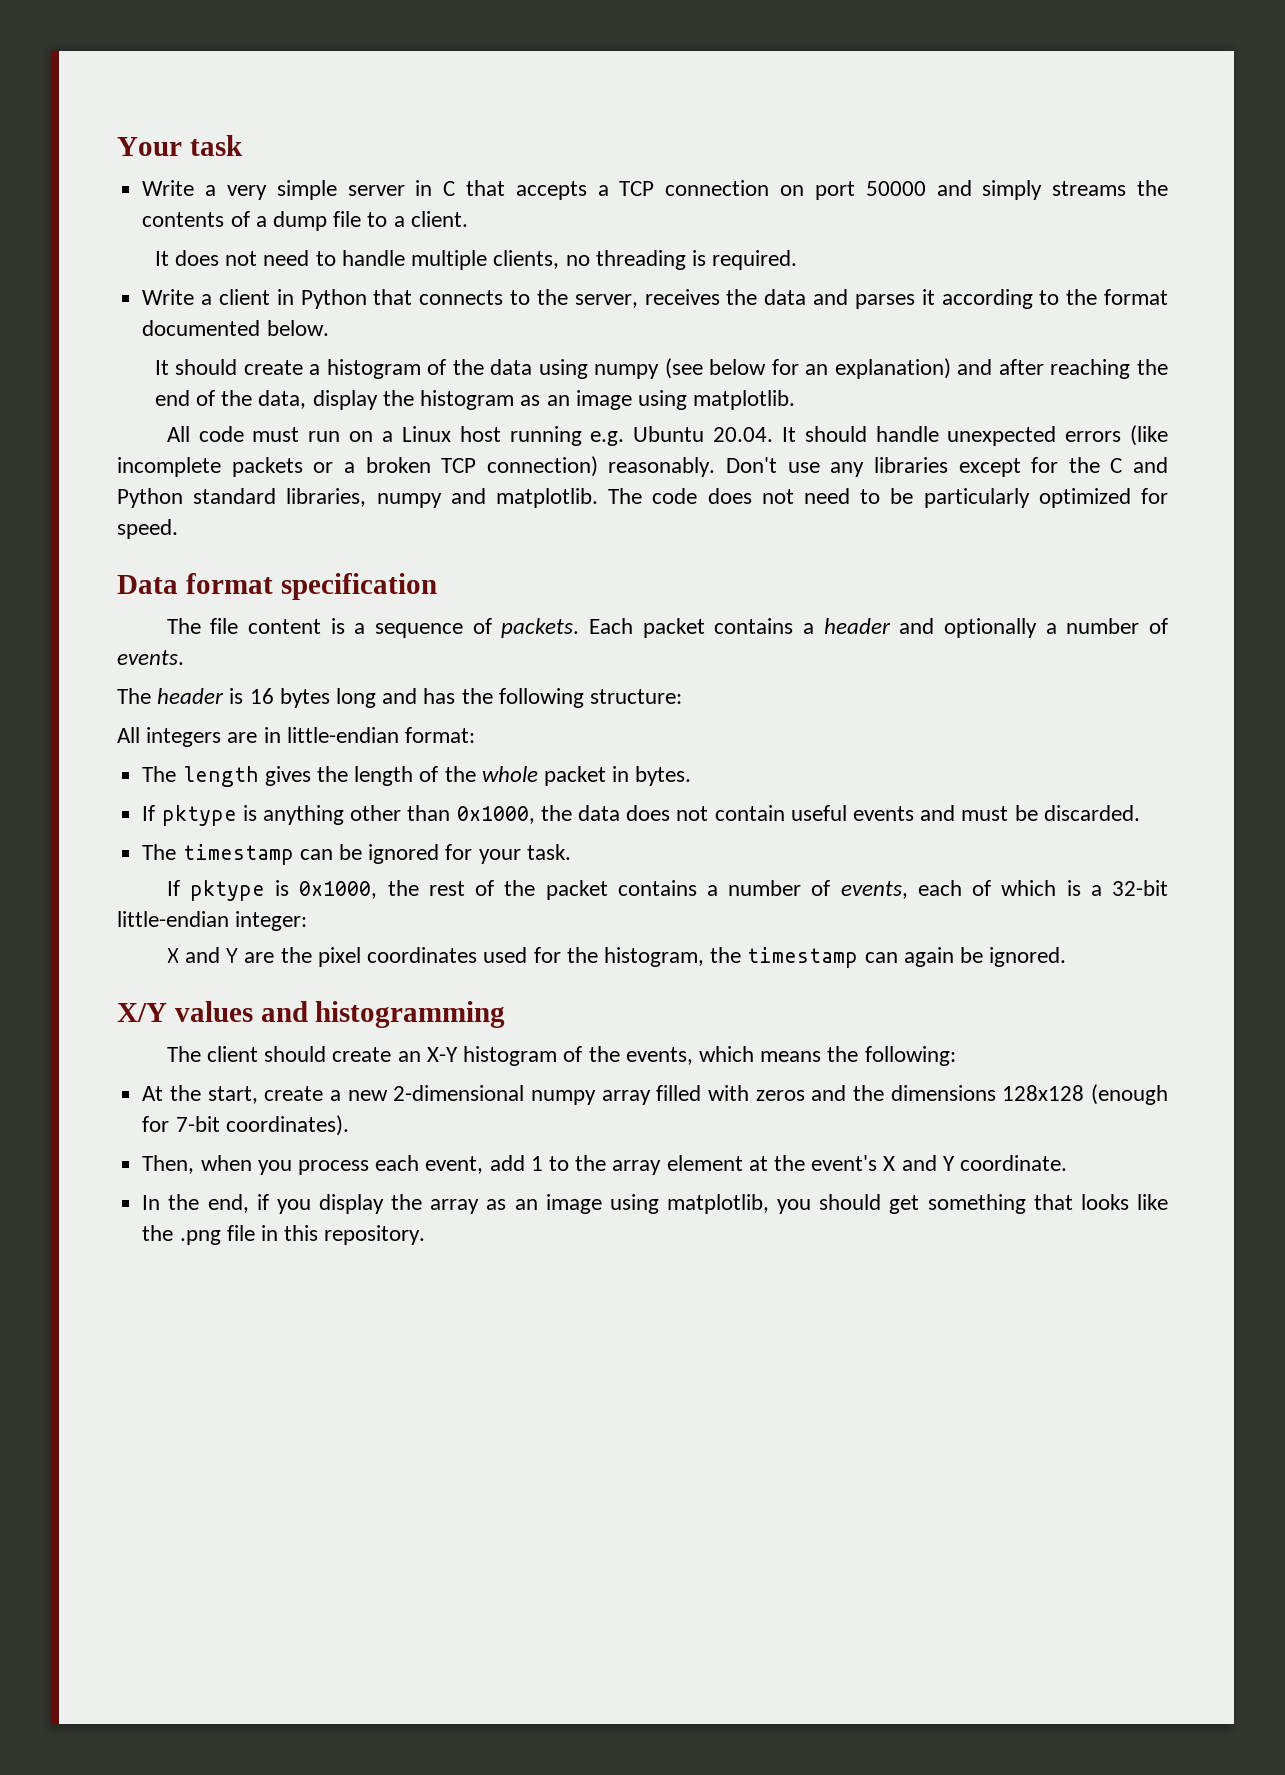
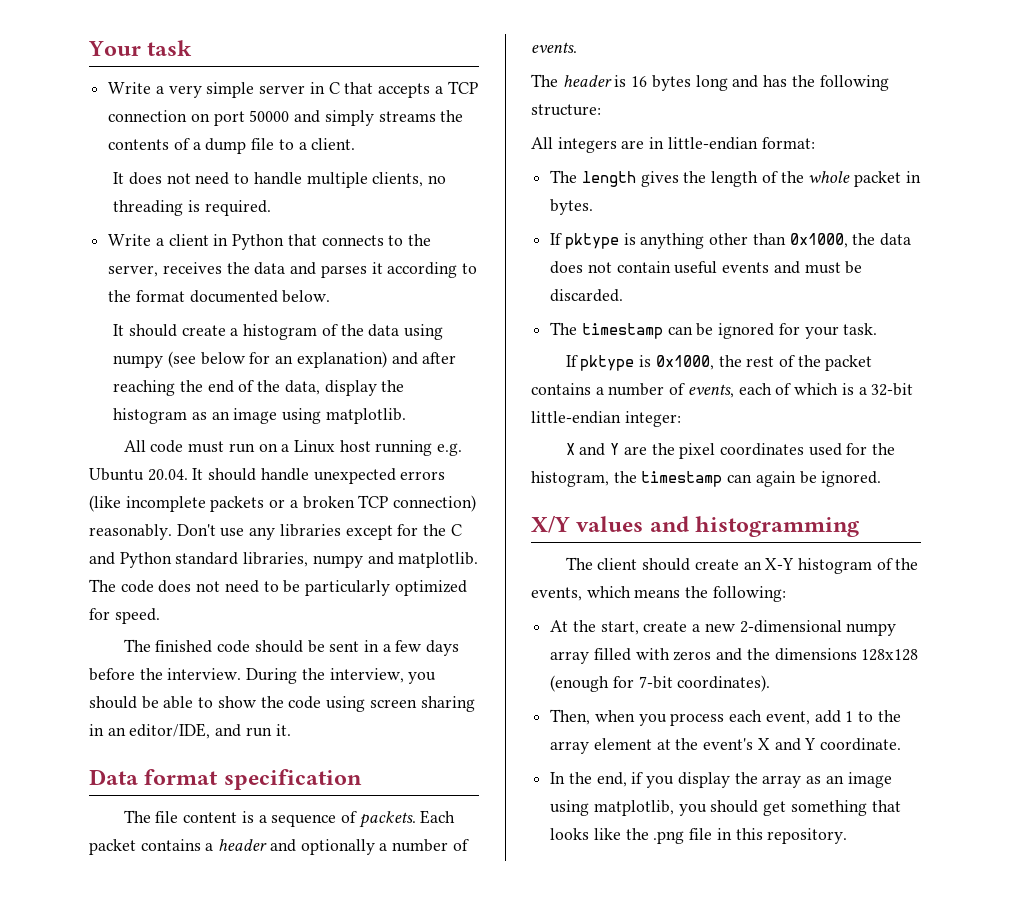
+ The finished code should be sent in a few days before the interview. During the interview, you should be able to show the code using screen sharing in an editor/IDE, and run it.

